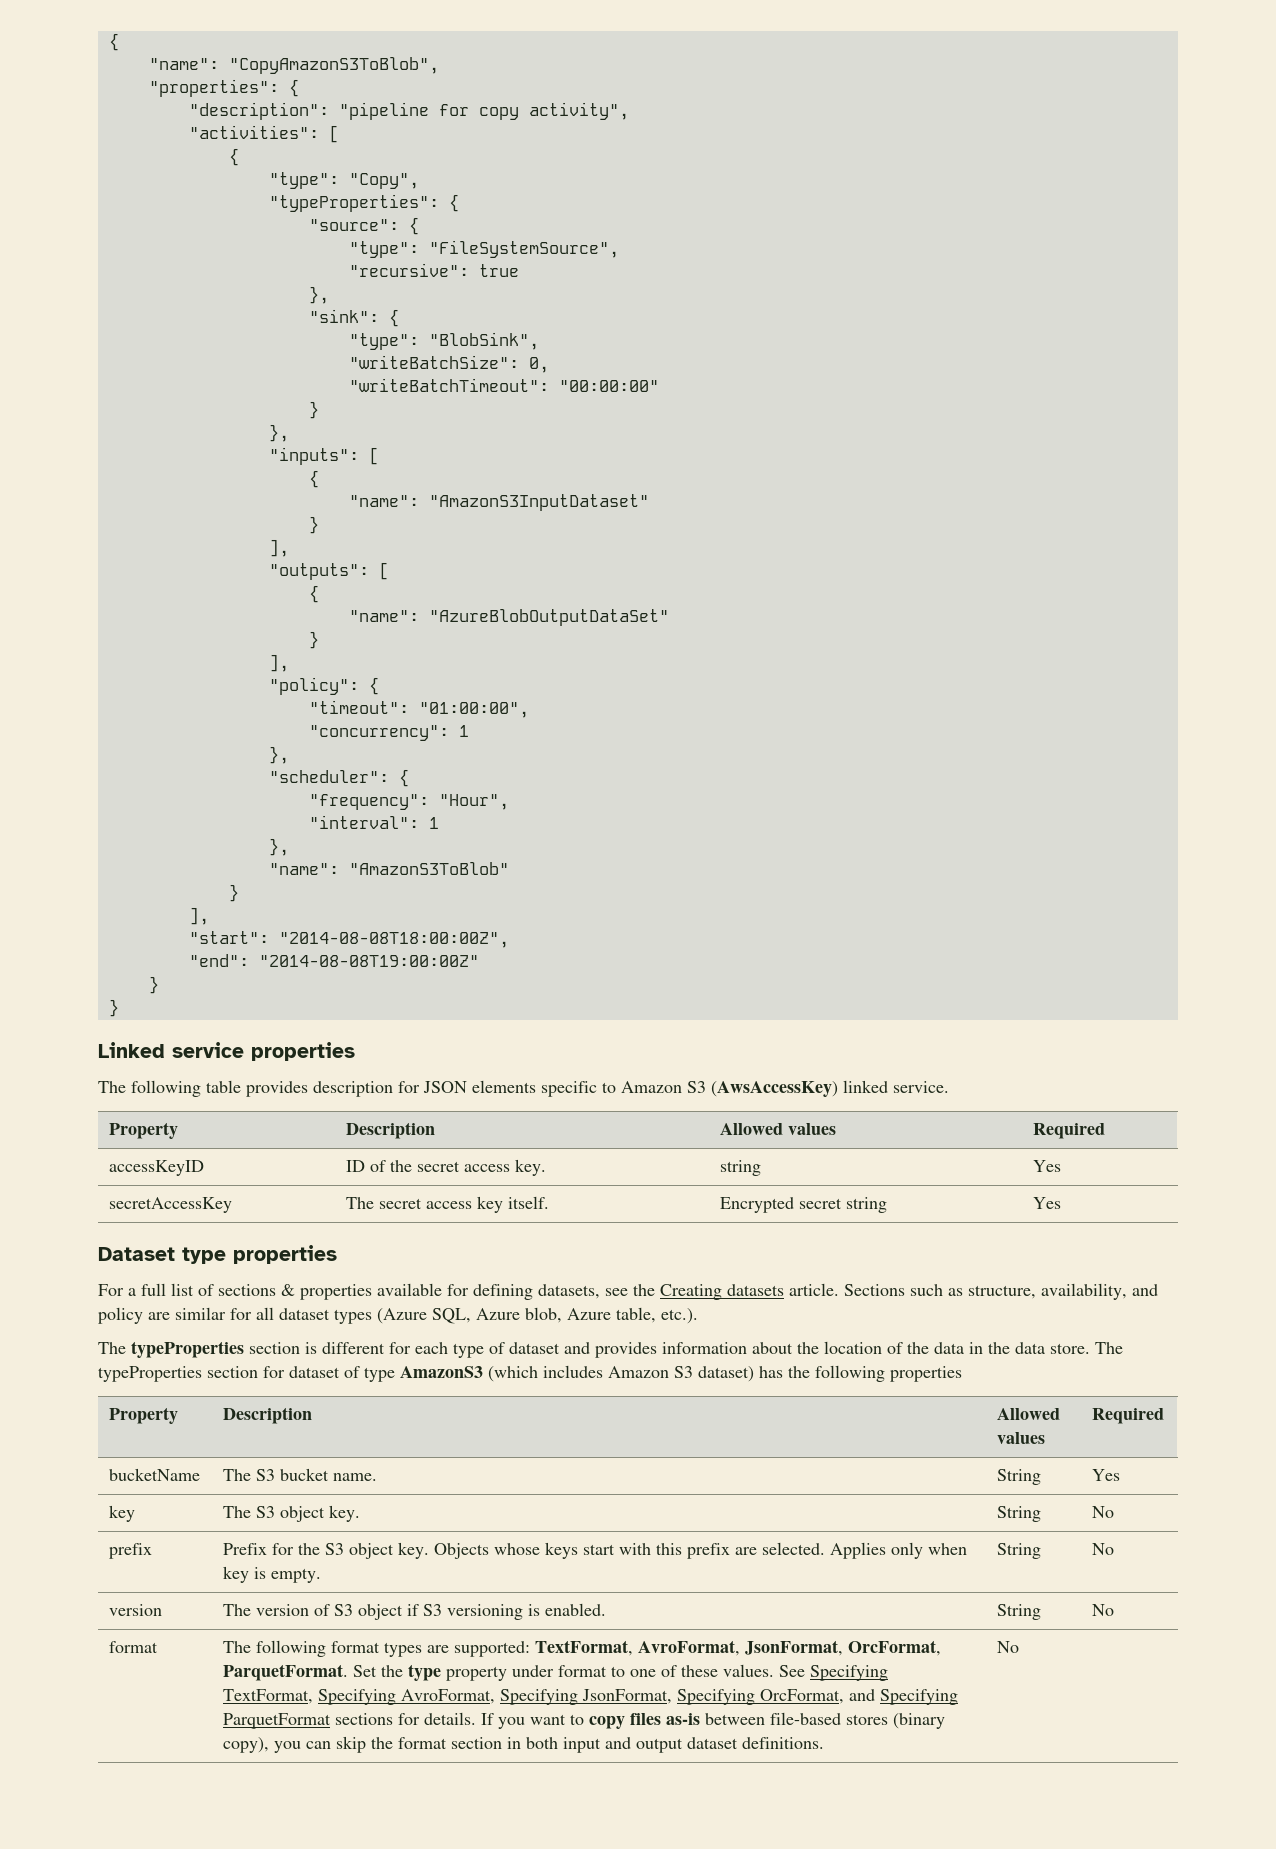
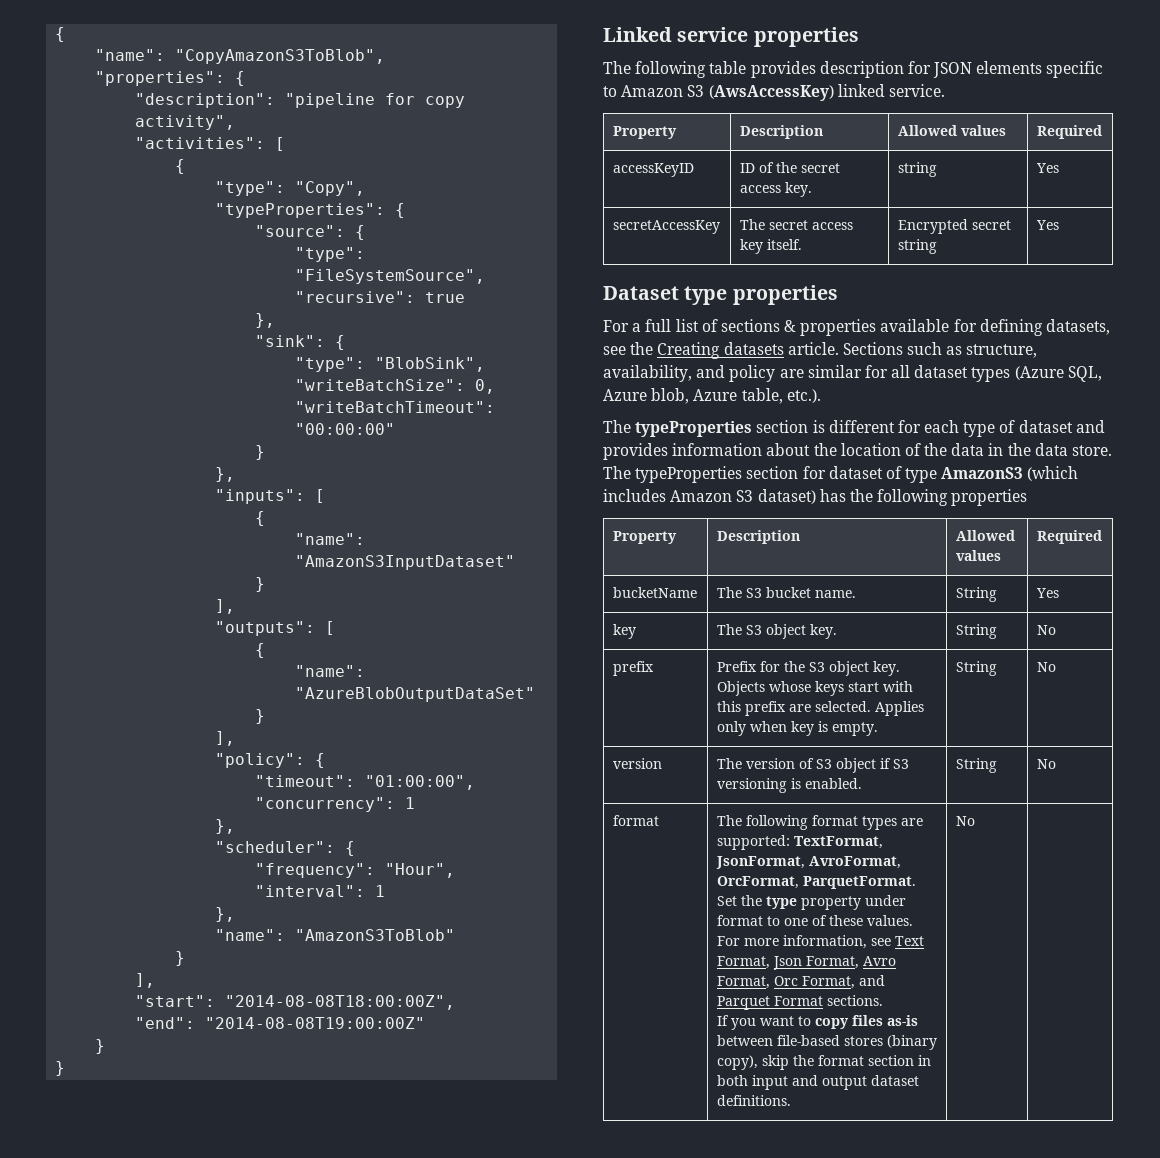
- The following format types are supported: TextFormat, AvroFormat, JsonFormat, OrcFormat, ParquetFormat.
+ The following format types are supported: TextFormat, JsonFormat, AvroFormat, OrcFormat, ParquetFormat.
- See Specifying TextFormat, Specifying AvroFormat, Specifying JsonFormat, Specifying OrcFormat, and Specifying ParquetFormat sections for details. If you want to copy files as-is between file-based stores (binary copy), you can skip the format section in both input and output dataset definitions.
+ For more information, see Text Format, Json Format, Avro Format, Orc Format, and Parquet Format sections.
+ If you want to copy files as-is between file-based stores (binary copy), skip the format section in both input and output dataset definitions.

